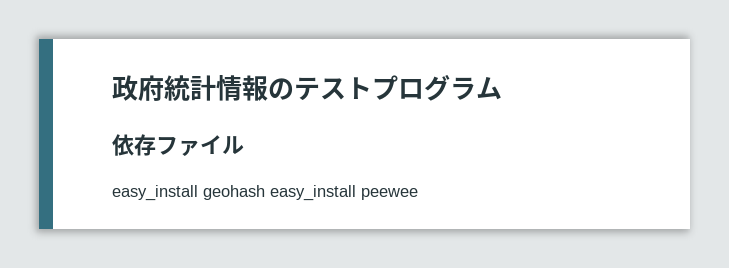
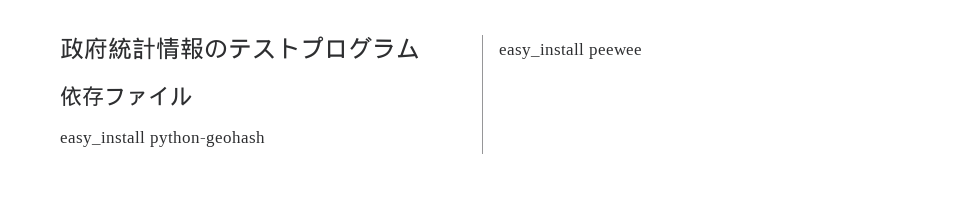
- easy_install geohash easy_install peewee
+ easy_install python-geohash
+ easy_install peewee

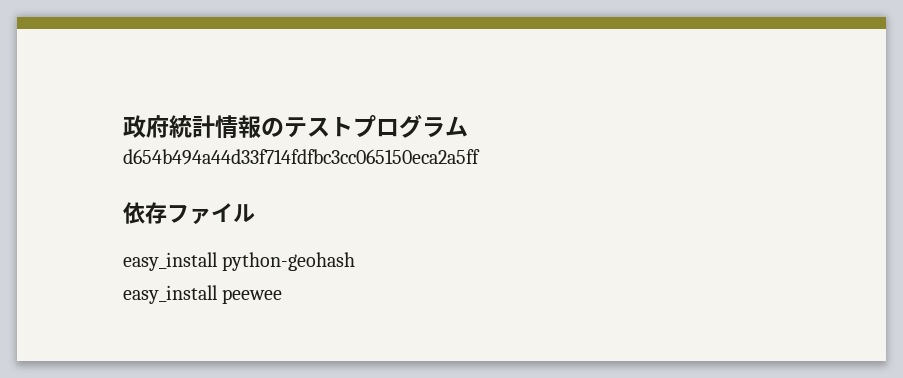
+ d654b494a44d33f714fdfbc3cc065150eca2a5ff

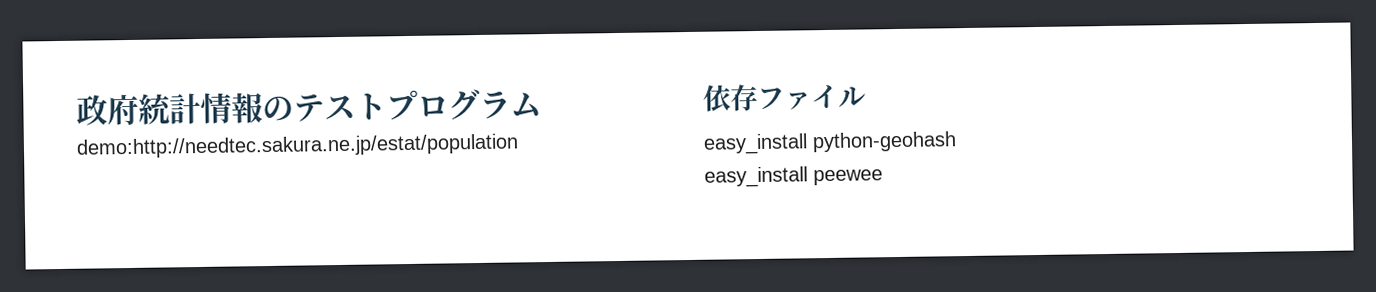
- d654b494a44d33f714fdfbc3cc065150eca2a5ff
+ demo:http://needtec.sakura.ne.jp/estat/population

